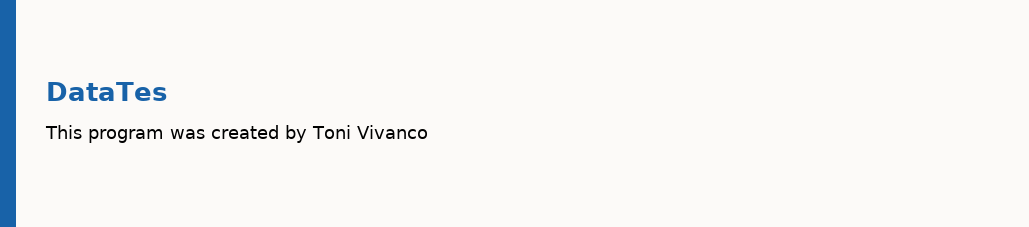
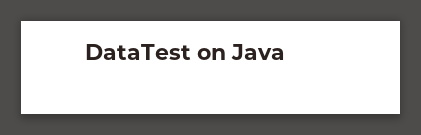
- DataTes
- This program was created by Toni Vivanco
+ DataTest on Java

